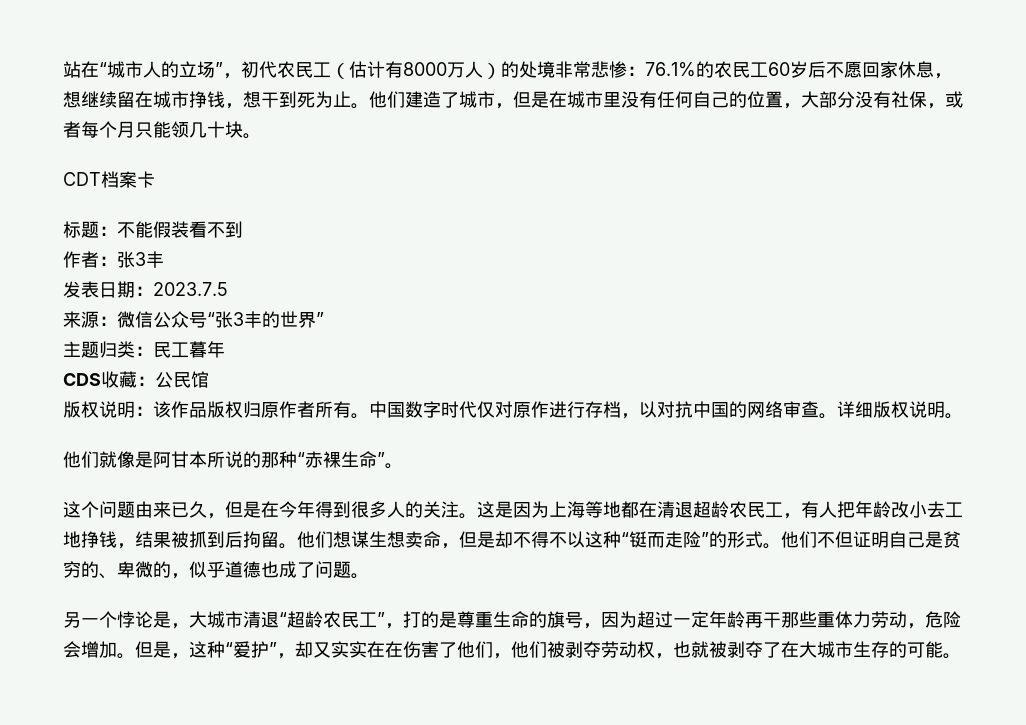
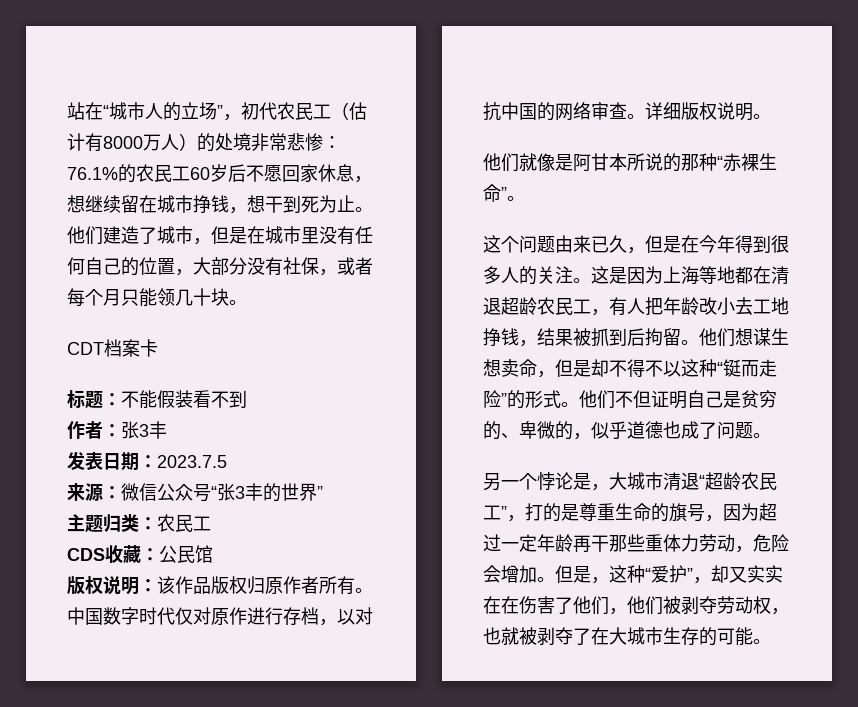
- 主题归类：民工暮年
+ 主题归类：农民工

